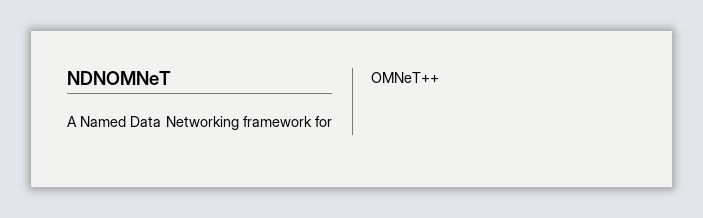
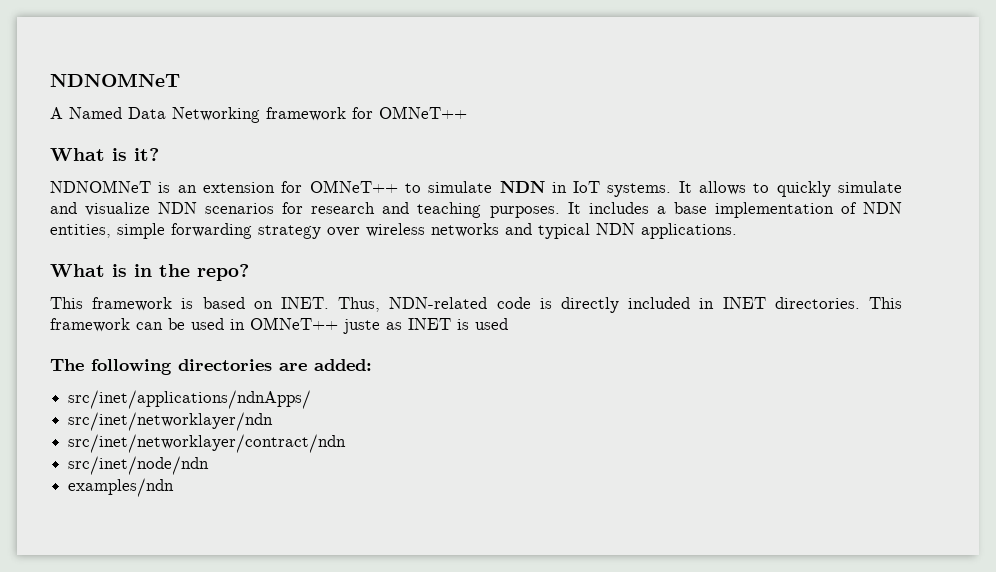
+ What is it?
+ NDNOMNeT is an extension for OMNeT++ to simulate NDN in IoT systems. It allows to quickly simulate and visualize NDN scenarios for research and teaching purposes. It includes a base implementation of NDN entities, simple forwarding strategy over wireless networks and typical NDN applications.
+ What is in the repo?
+ This framework is based on INET. Thus, NDN-related code is directly included in INET directories. This framework can be used in OMNeT++ juste as INET is used
+ The following directories are added:
+ src/inet/applications/ndnApps/
+ src/inet/networklayer/ndn
+ src/inet/networklayer/contract/ndn
+ src/inet/node/ndn
+ examples/ndn

